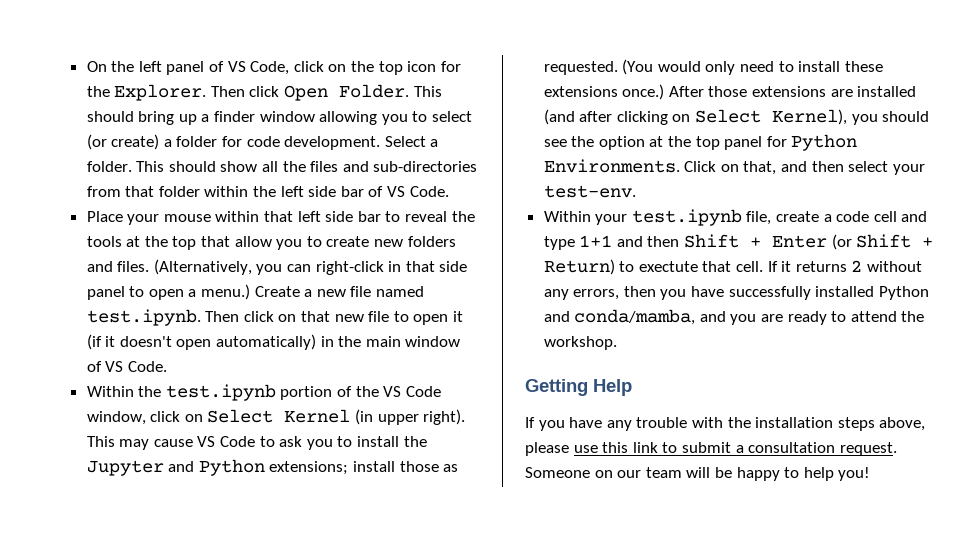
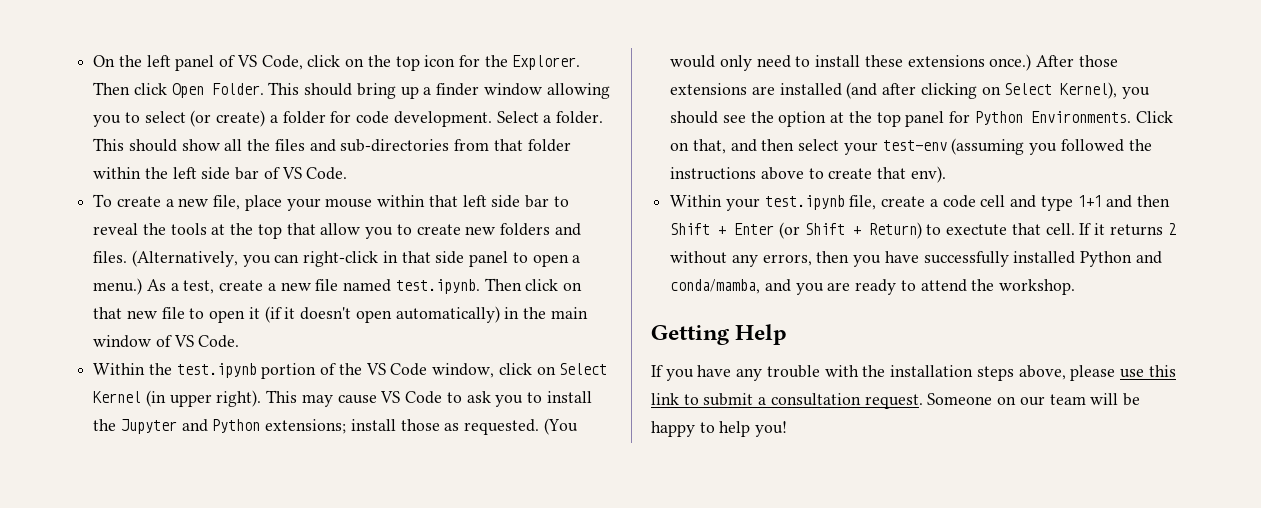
- Place your mouse within that left side bar to reveal the tools at the top that allow you to create new folders and files.
+ To create a new file, place your mouse within that left side bar to reveal the tools at the top that allow you to create new folders and files.
- Create a new file named test.ipynb. Then click on that new file to open it (if it doesn't open automatically) in the main window of VS Code.
+ As a test, create a new file named test.ipynb. Then click on that new file to open it (if it doesn't open automatically) in the main window of VS Code.
- Click on that, and then select your test-env.
+ Click on that, and then select your test-env (assuming you followed the instructions above to create that env).

